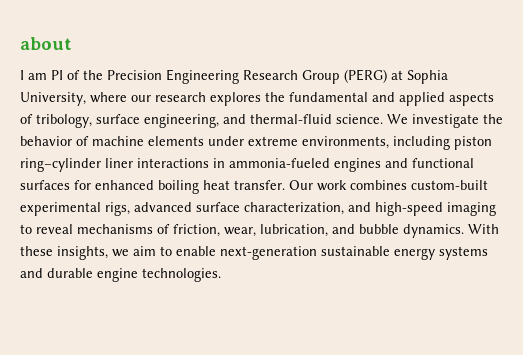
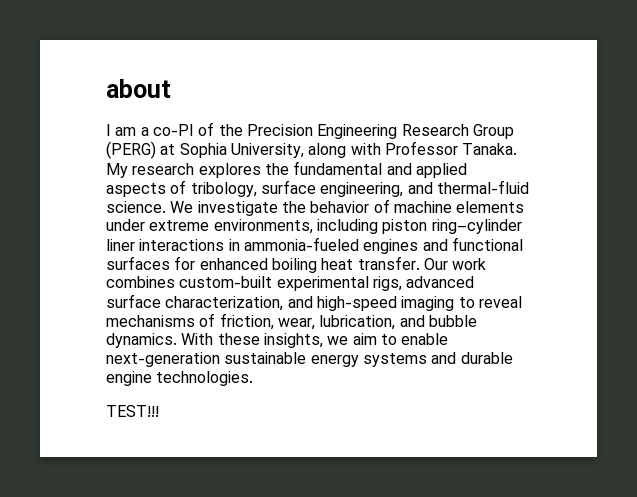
- I am PI of the Precision Engineering Research Group (PERG) at Sophia University, where our research explores the fundamental and applied aspects of tribology, surface engineering, and thermal-fluid science.
+ I am a co-PI of the Precision Engineering Research Group (PERG) at Sophia University, along with Professor Tanaka. My research explores the fundamental and applied aspects of tribology, surface engineering, and thermal-fluid science.
+ TEST!!!

